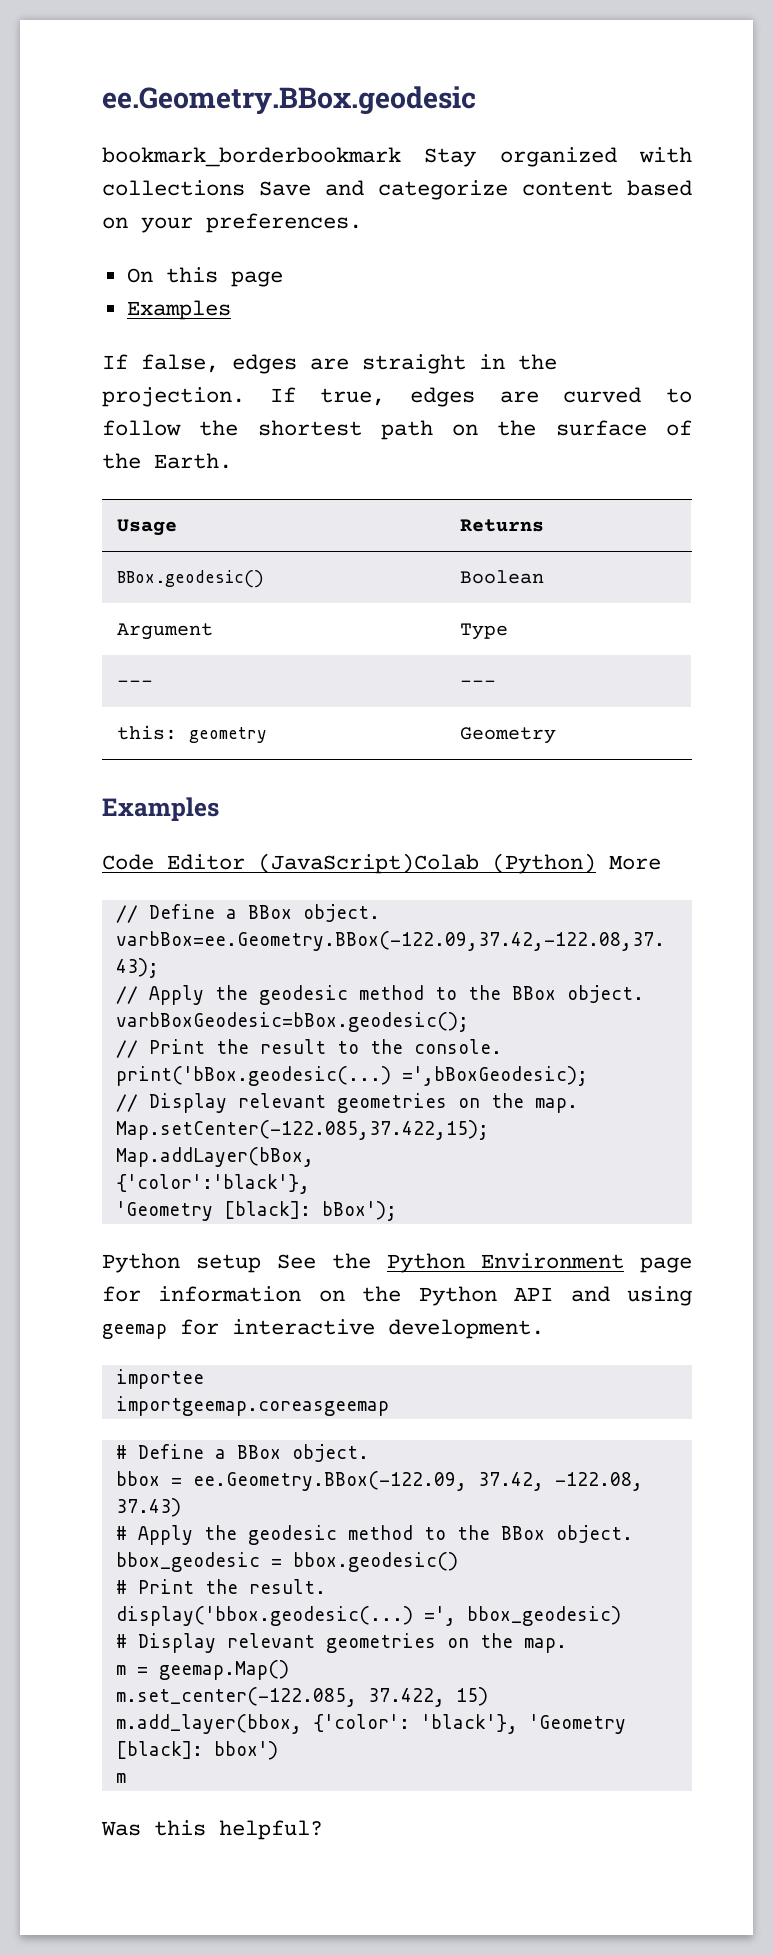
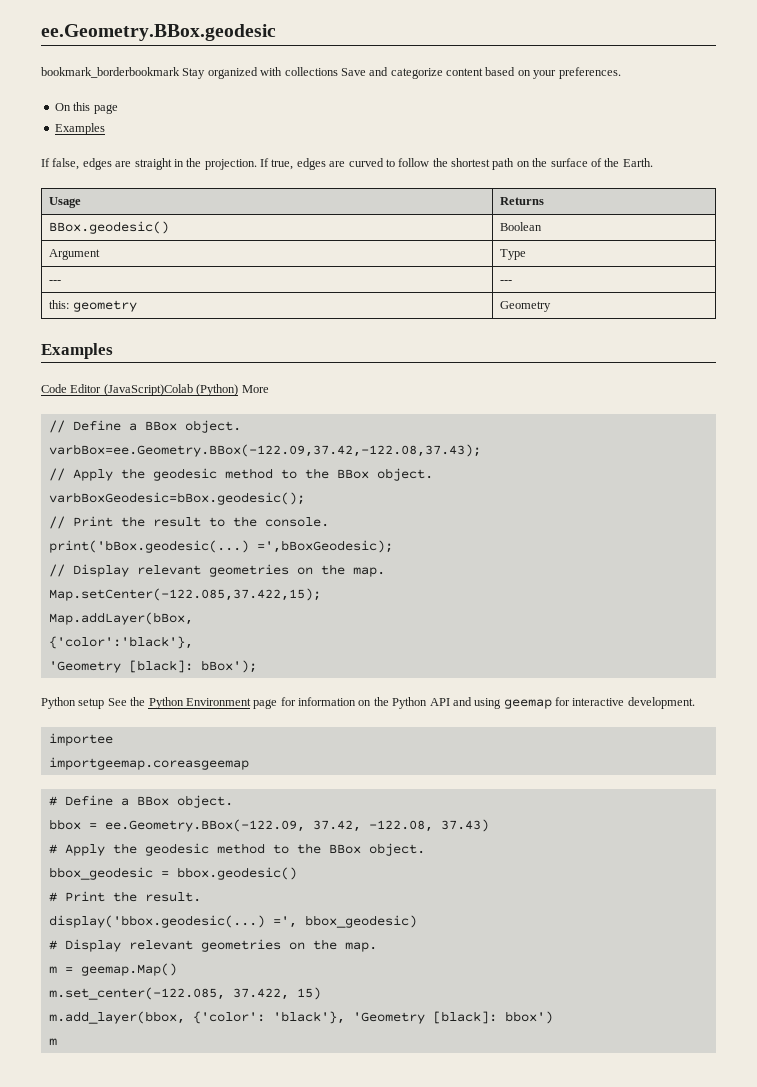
- Was this helpful?

